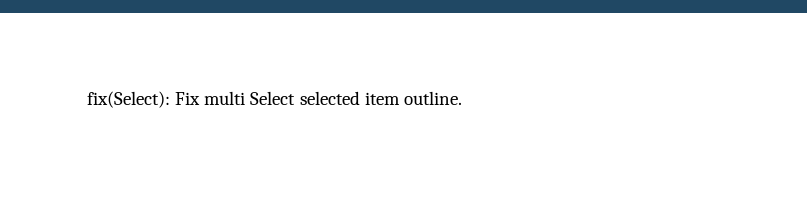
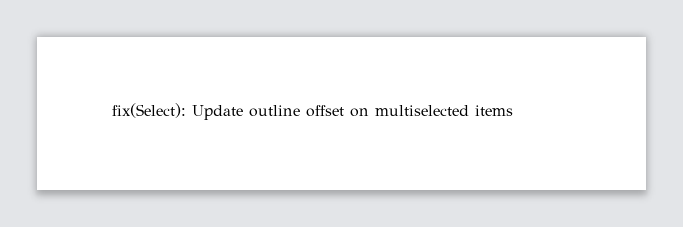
- fix(Select): Fix multi Select selected item outline.
+ fix(Select): Update outline offset on multiselected items

